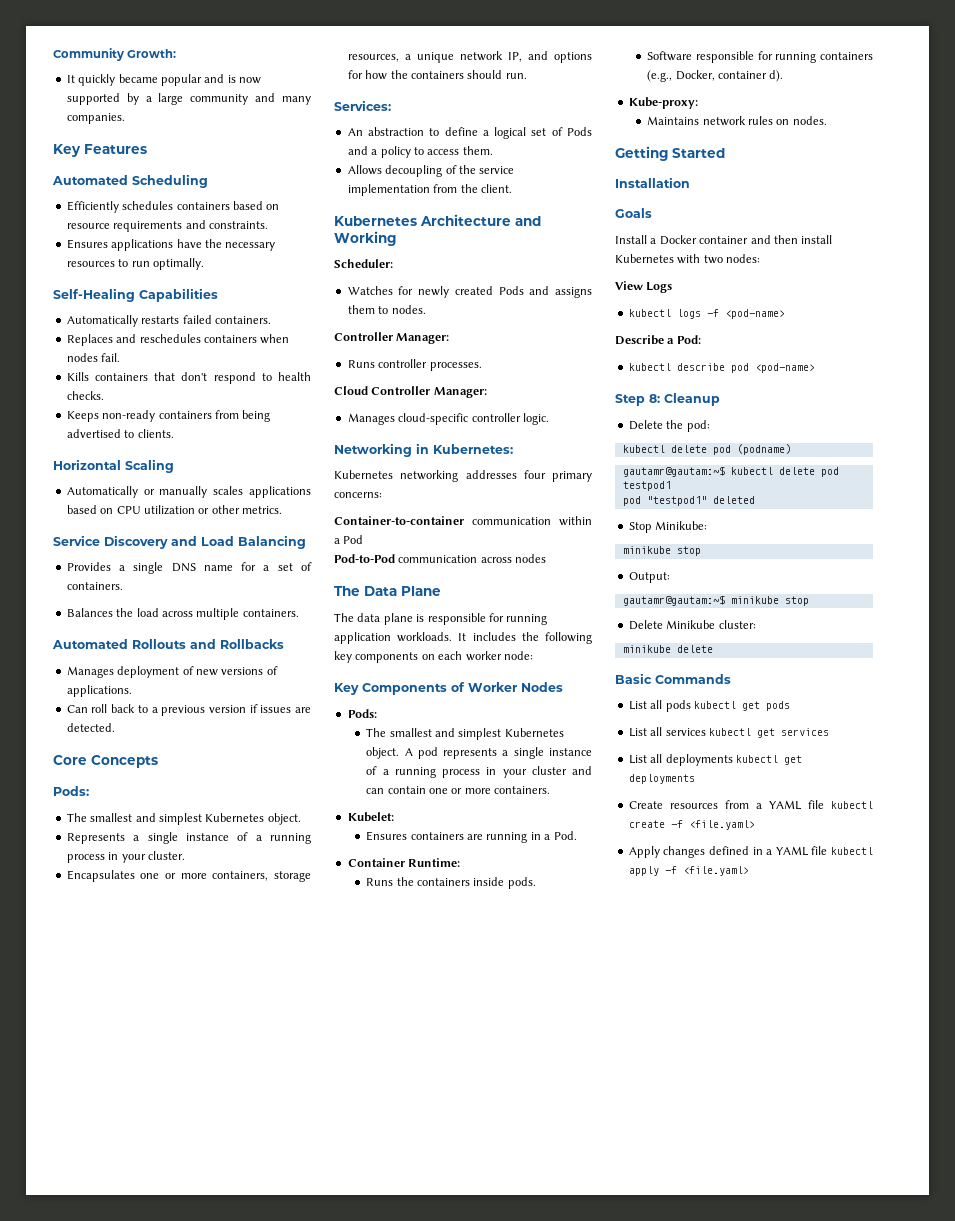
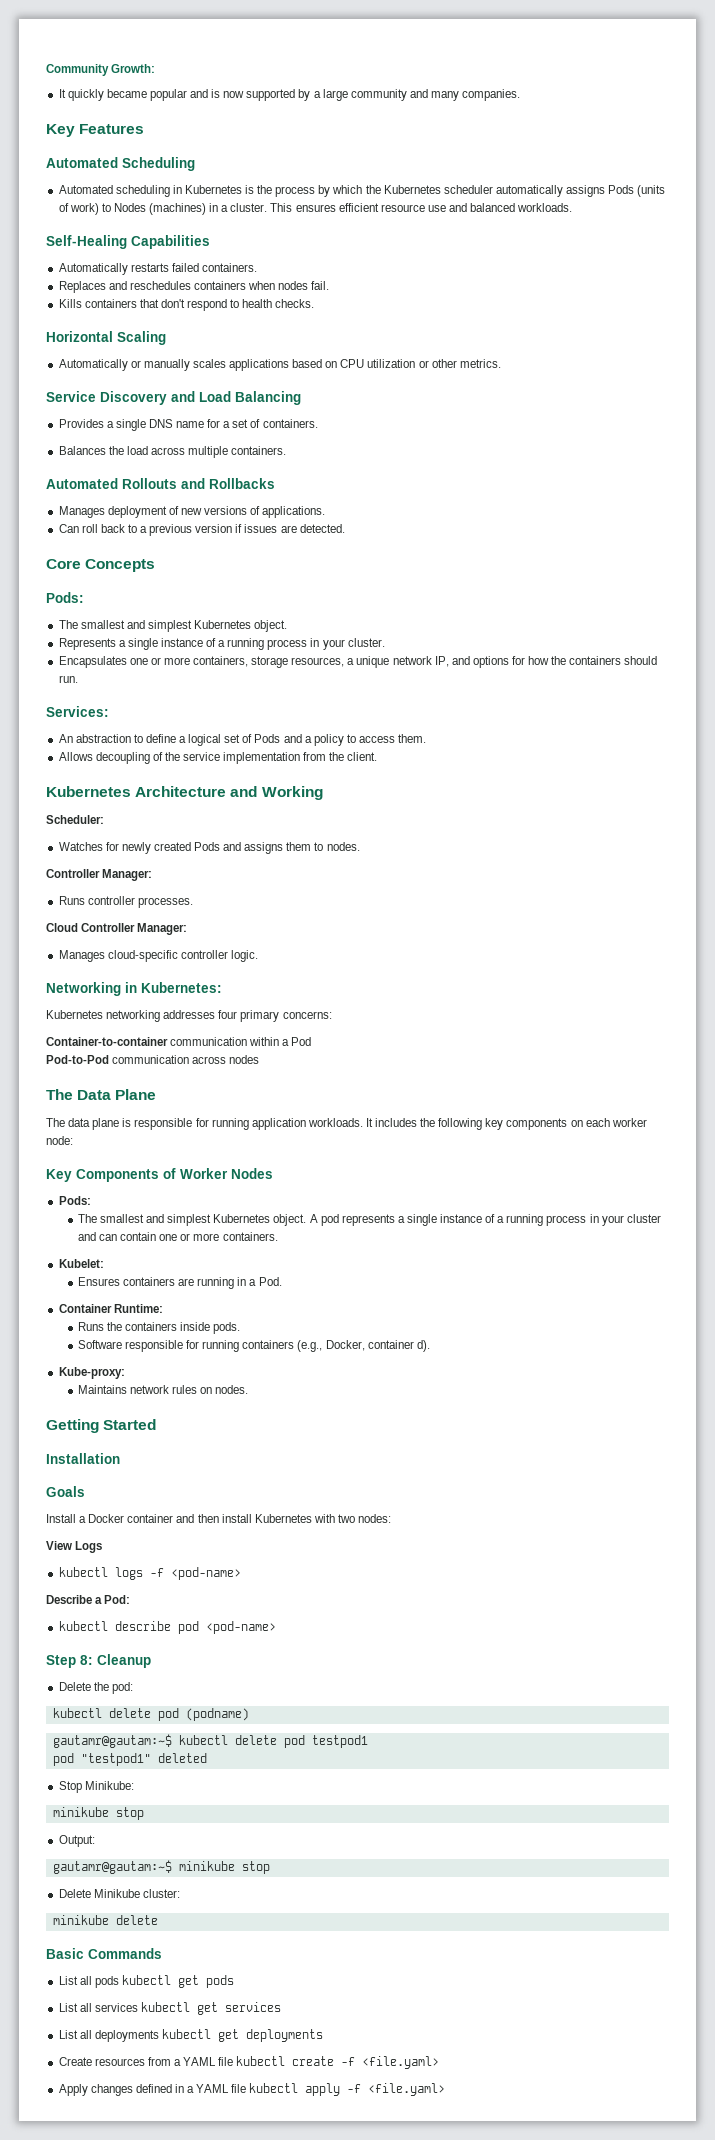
- Efficiently schedules containers based on resource requirements and constraints.
- Ensures applications have the necessary resources to run optimally.
+ Automated scheduling in Kubernetes is the process by which the Kubernetes scheduler automatically assigns Pods (units of work) to Nodes (machines) in a cluster. This ensures efficient resource use and balanced workloads.
- Keeps non-ready containers from being advertised to clients.

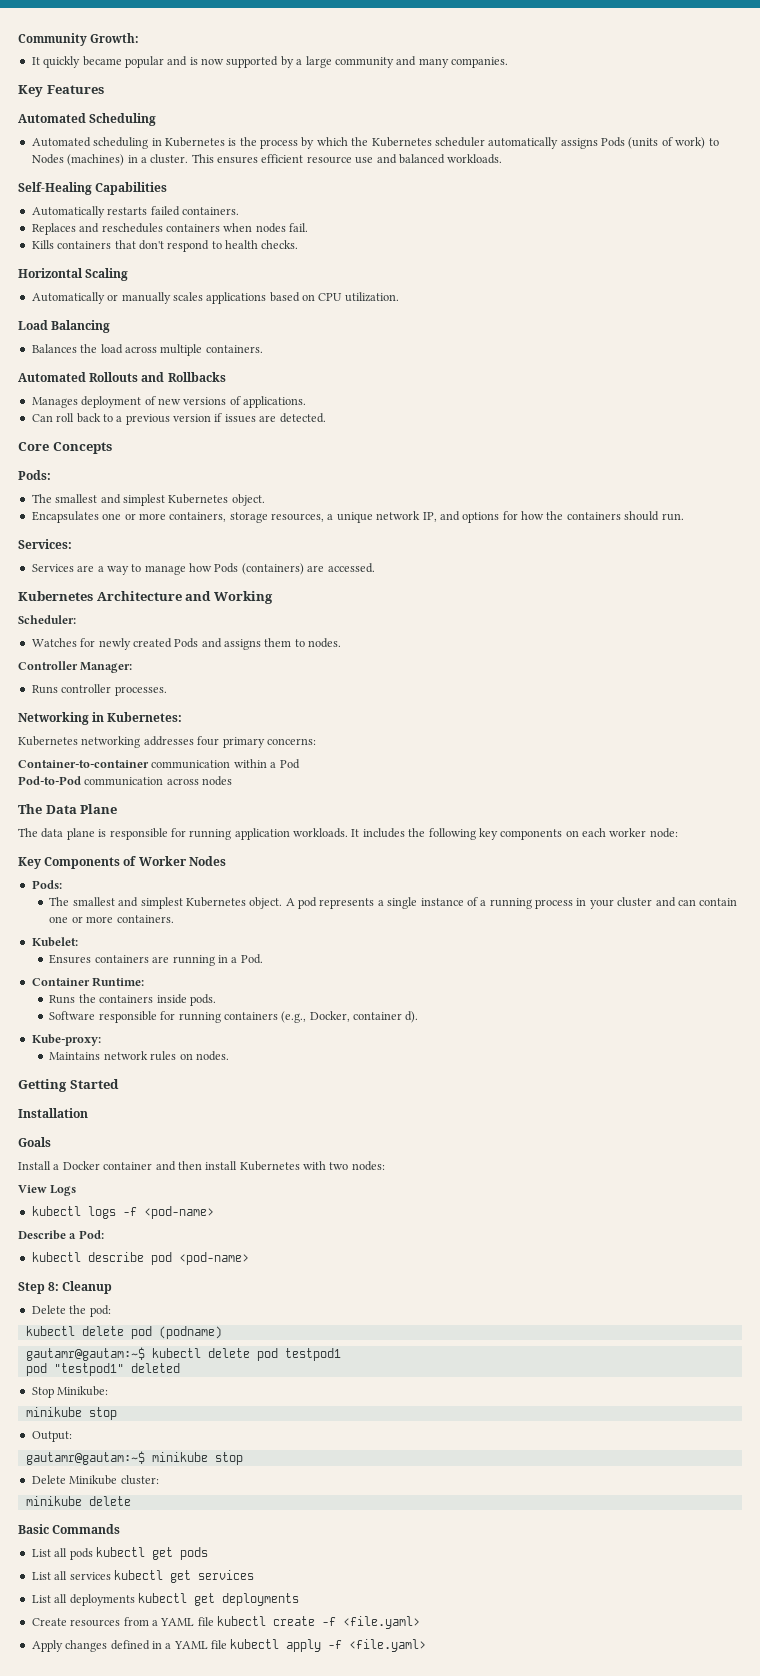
- Automatically or manually scales applications based on CPU utilization or other metrics.
- Service Discovery and Load Balancing
- Provides a single DNS name for a set of containers.
+ Automatically or manually scales applications based on CPU utilization.
+ Load Balancing
- Represents a single instance of a running process in your cluster.
- An abstraction to define a logical set of Pods and a policy to access them.
- Allows decoupling of the service implementation from the client.
+ Services are a way to manage how Pods (containers) are accessed.
- Cloud Controller Manager:
- Manages cloud-specific controller logic.

